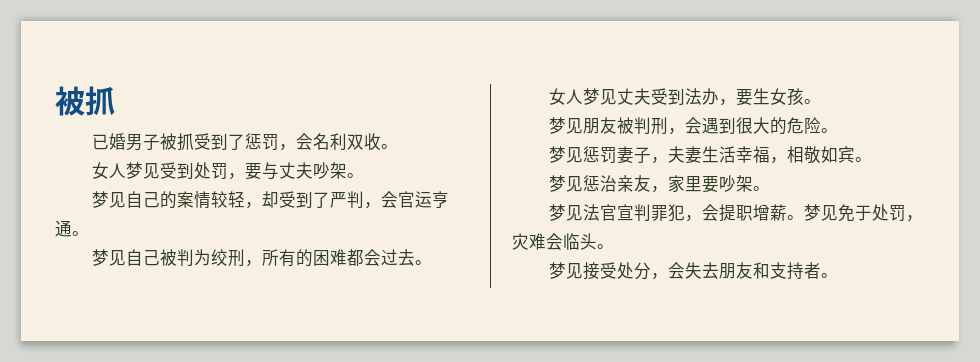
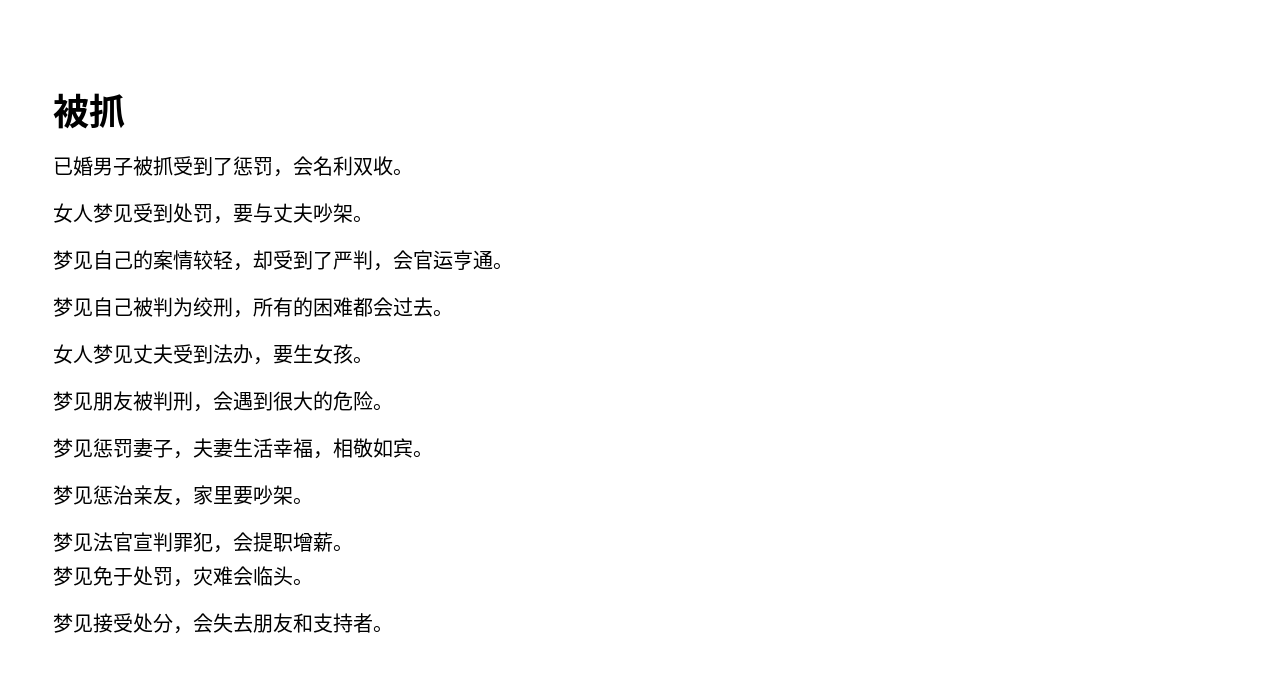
- 梦见法官宣判罪犯，会提职增薪。梦见免于处罚，灾难会临头。
+ 梦见法官宣判罪犯，会提职增薪。
+ 梦见免于处罚，灾难会临头。

